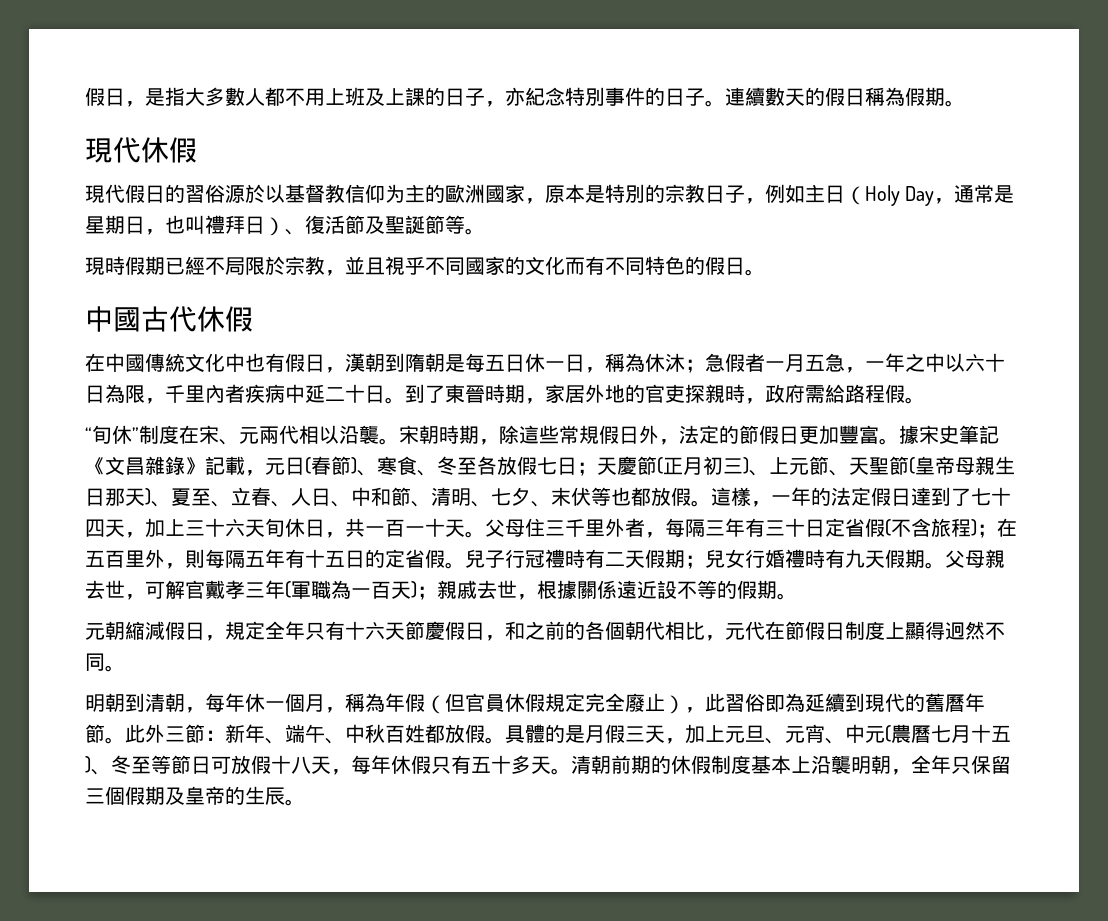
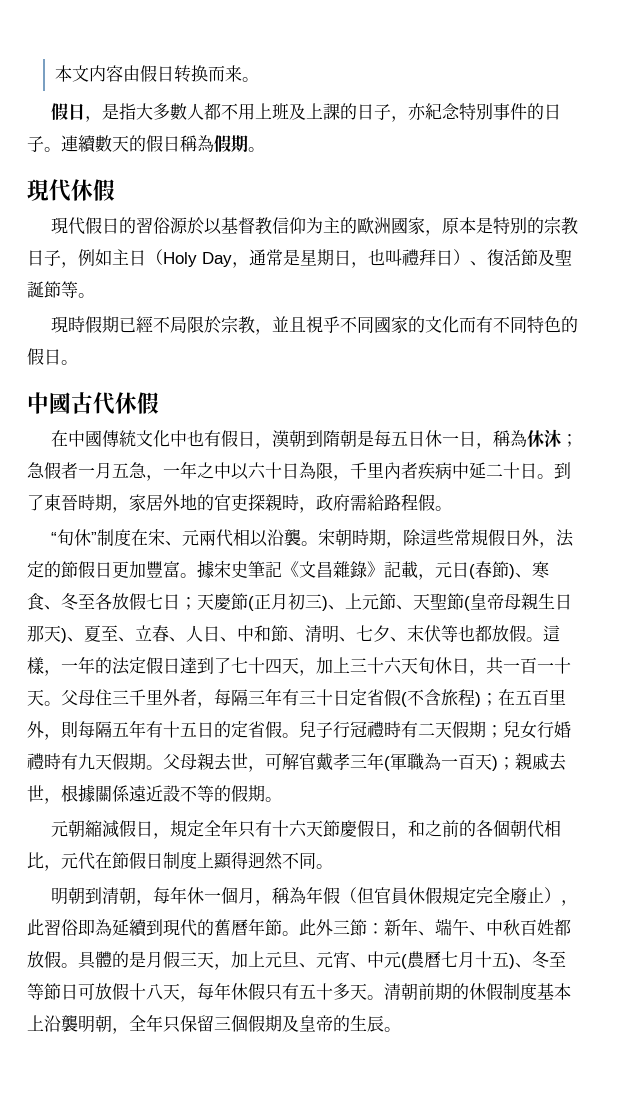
+ 本文内容由假日转换而来。

